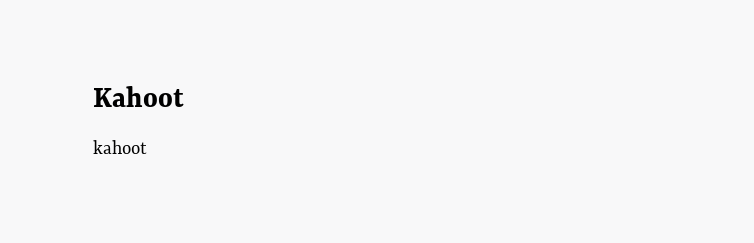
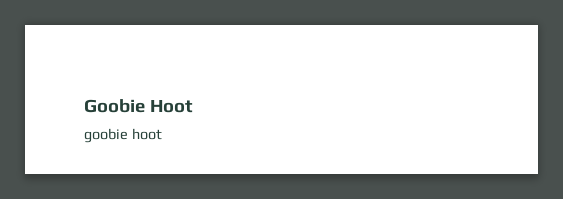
- Kahoot
- kahoot
+ Goobie Hoot
+ goobie hoot

